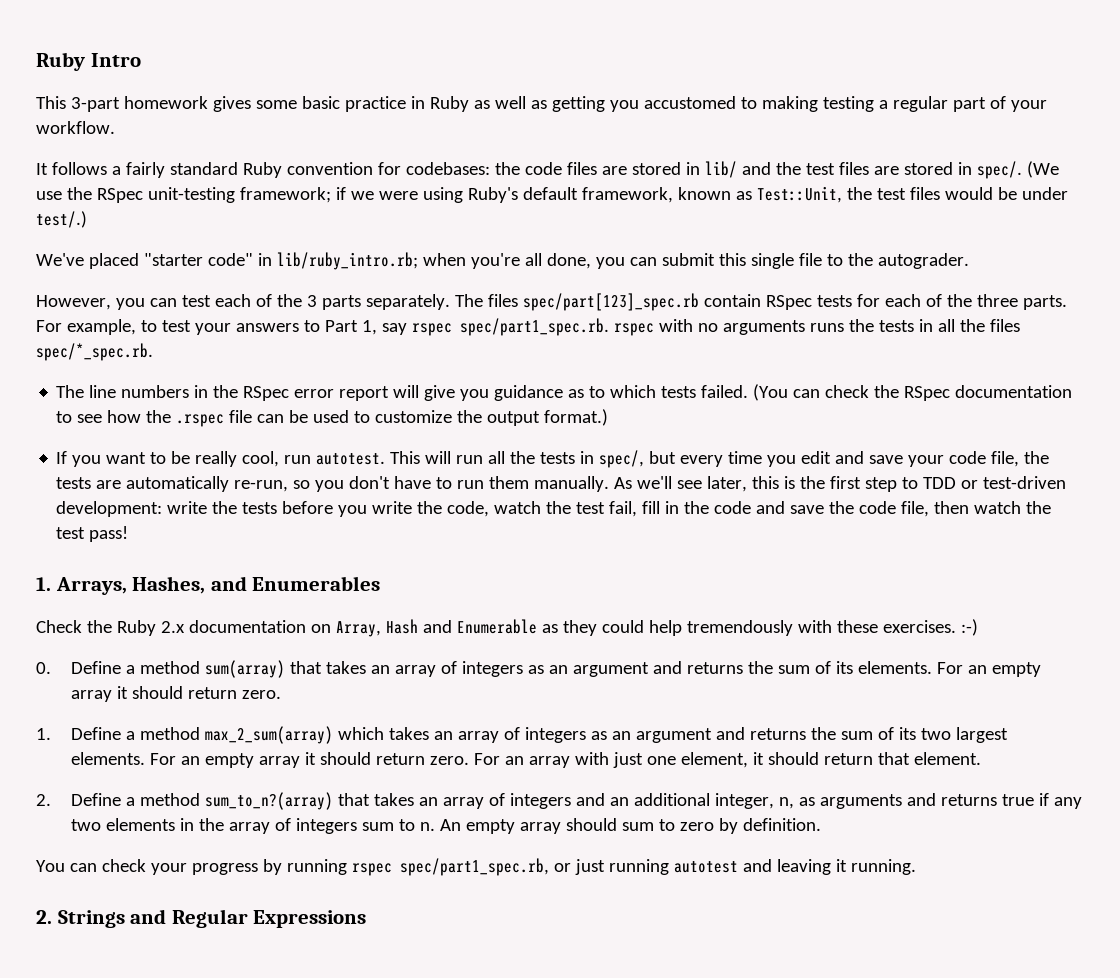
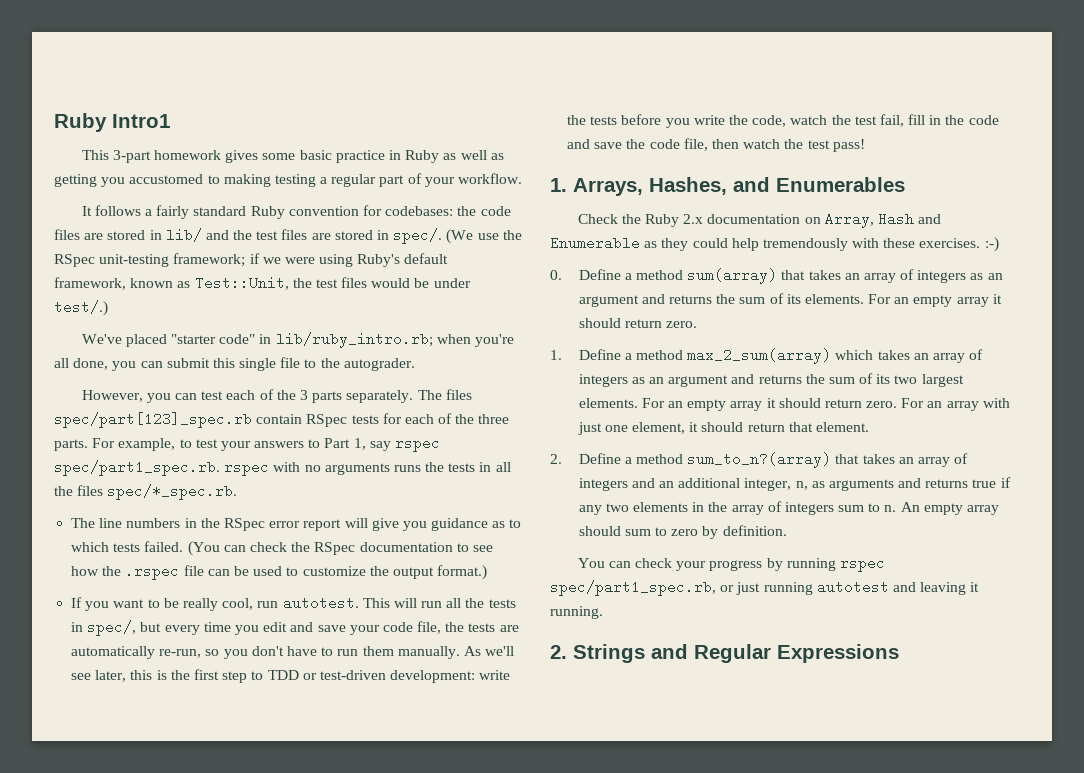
- Ruby Intro
+ Ruby Intro1

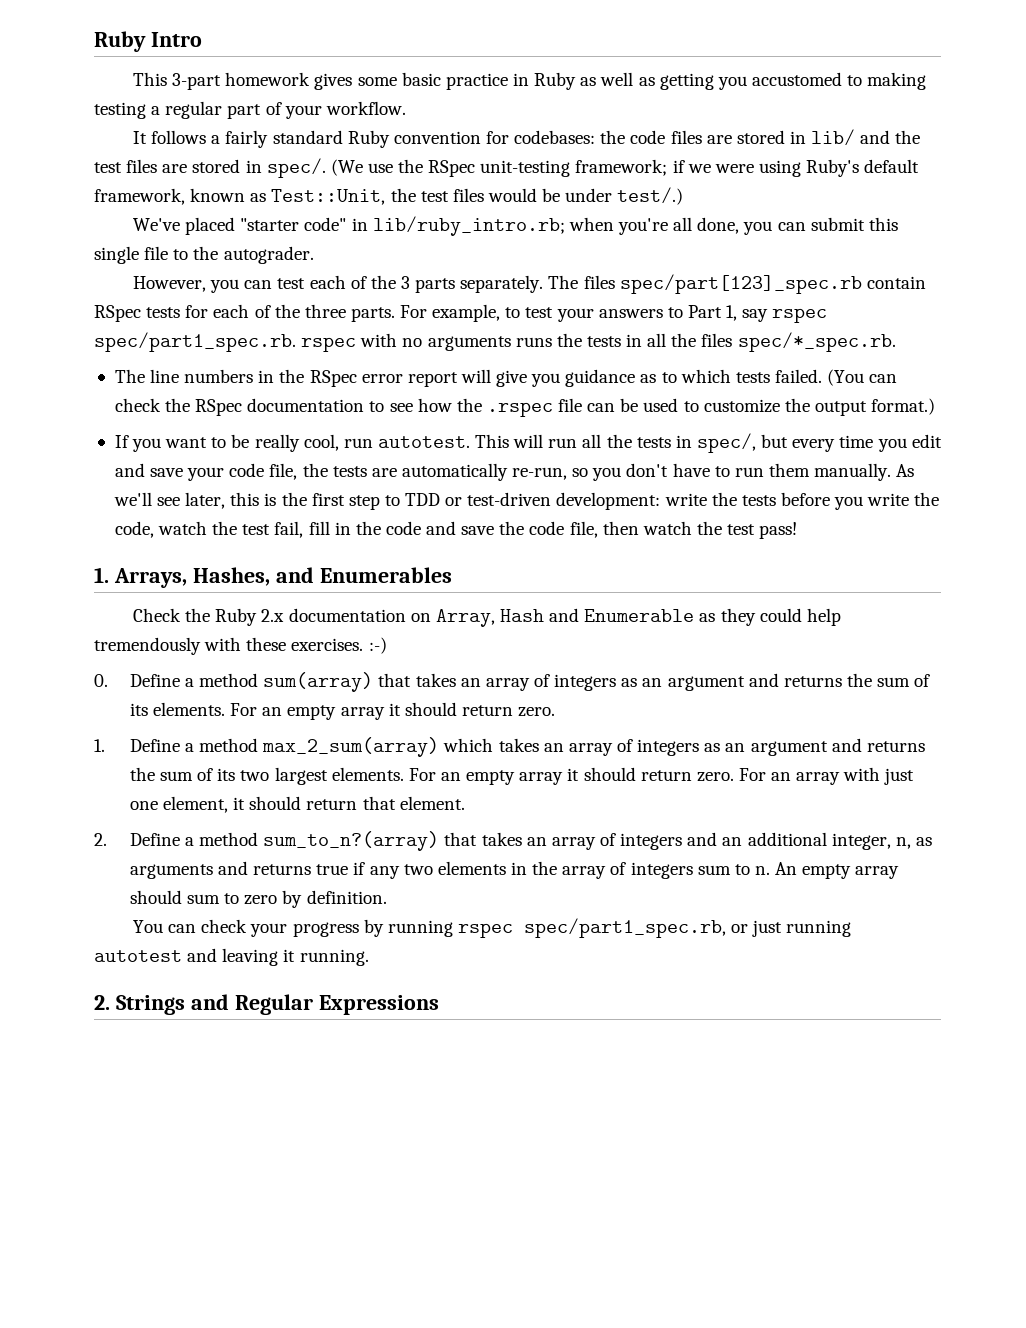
- Ruby Intro1
+ Ruby Intro

